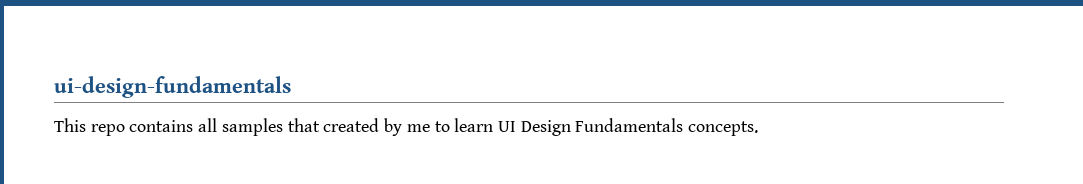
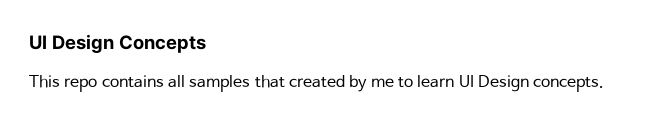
- ui-design-fundamentals
+ UI Design Concepts
- This repo contains all samples that created by me to learn UI Design Fundamentals concepts.
+ This repo contains all samples that created by me to learn UI Design concepts.

